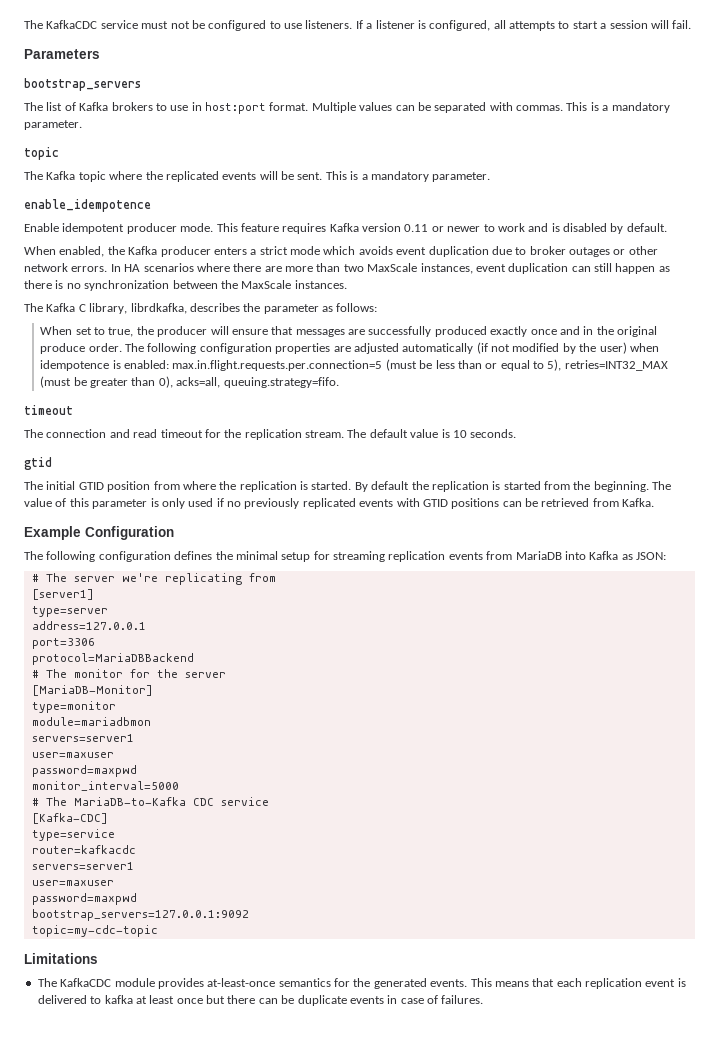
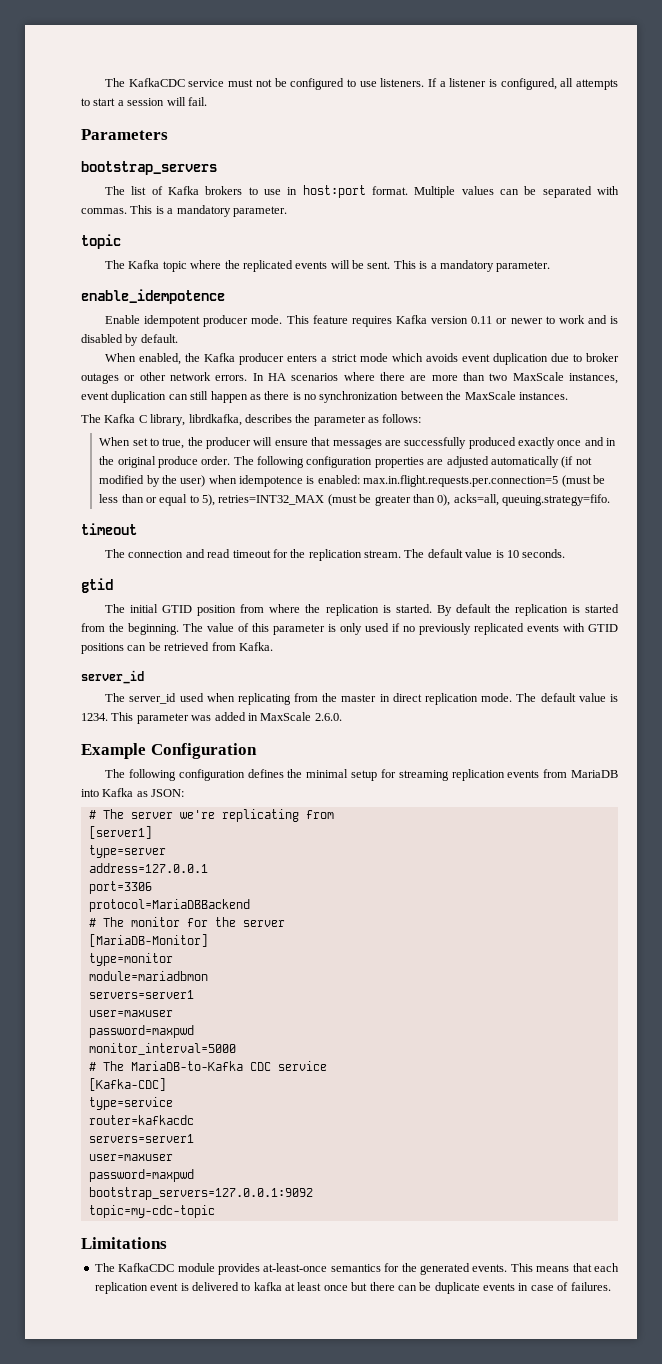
  The value of this parameter is only used if no previously replicated events with GTID positions can be retrieved from Kafka.
+ server_id
+ The server_id used when replicating from the master in direct replication mode. The default value is 1234. This parameter was added in MaxScale 2.6.0.

